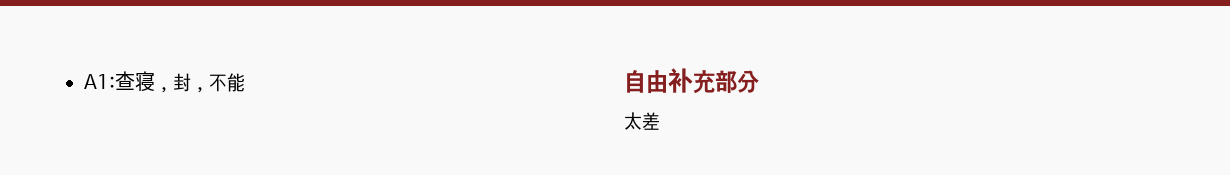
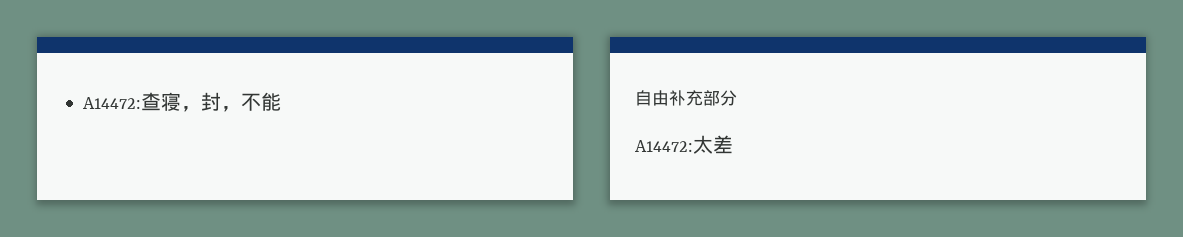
- A1:查寝，封，不能
+ A14472:查寝，封，不能
- 太差
+ A14472:太差

